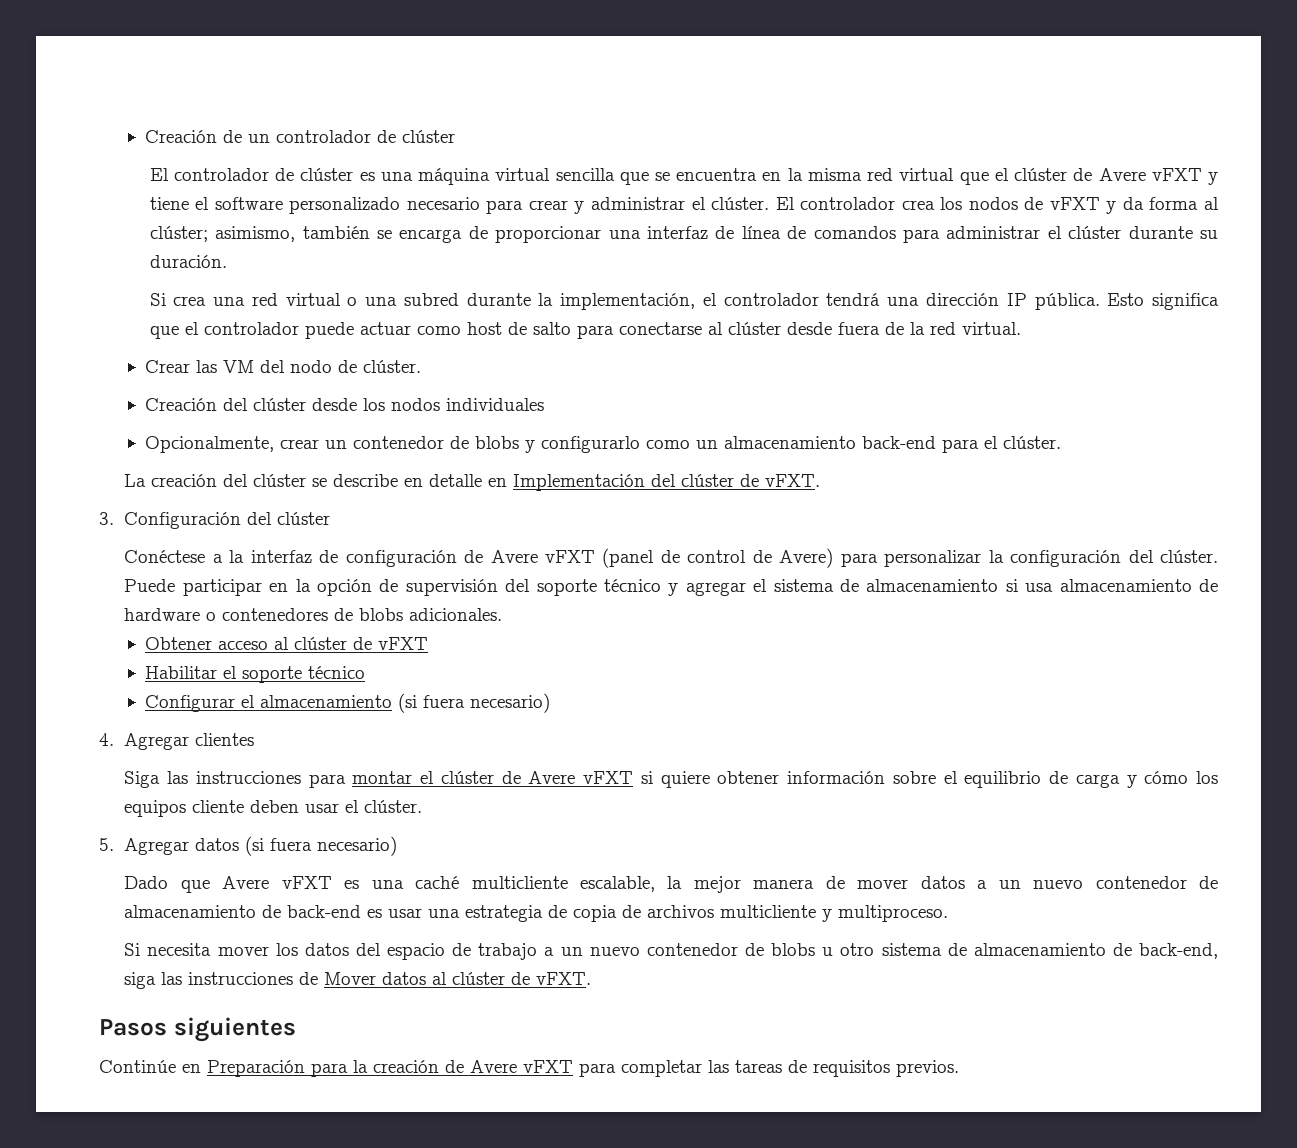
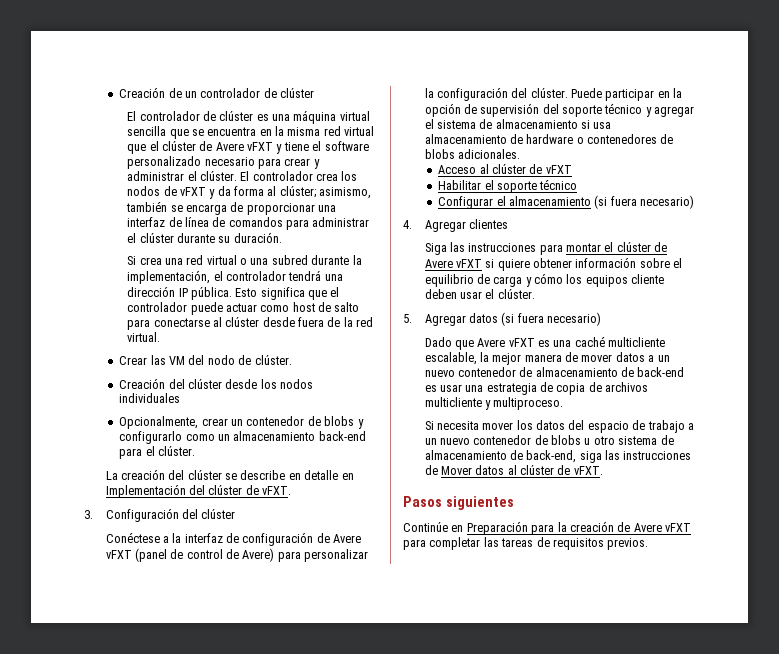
- Obtener acceso al clúster de vFXT
+ Acceso al clúster de vFXT

